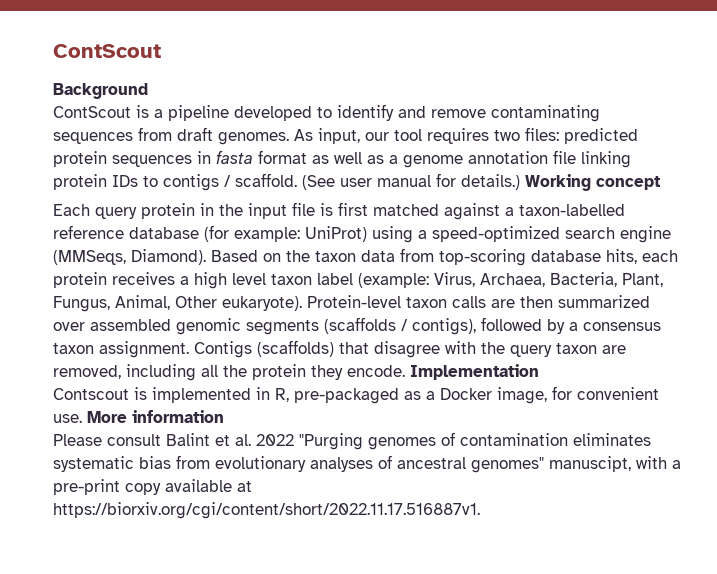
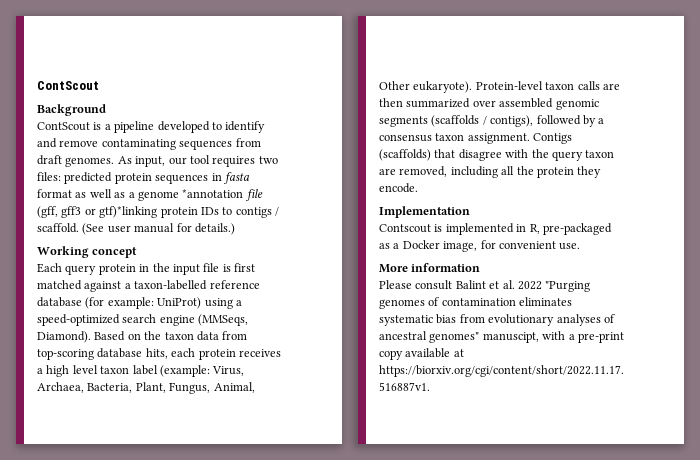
- As input, our tool requires two files: predicted protein sequences in fasta format as well as a genome annotation file linking protein IDs to contigs / scaffold.
+ As input, our tool requires two files: predicted protein sequences in fasta format as well as a genome *annotation file (gff, gff3 or gtf)*linking protein IDs to contigs / scaffold.
- (See user manual for details.) Working concept
+ (See user manual for details.)
+ Working concept
- Contigs (scaffolds) that disagree with the query taxon are removed, including all the protein they encode. Implementation
+ Contigs (scaffolds) that disagree with the query taxon are removed, including all the protein they encode.
+ Implementation
- Contscout is implemented in R, pre-packaged as a Docker image, for convenient use. More information
+ Contscout is implemented in R, pre-packaged as a Docker image, for convenient use.
+ More information

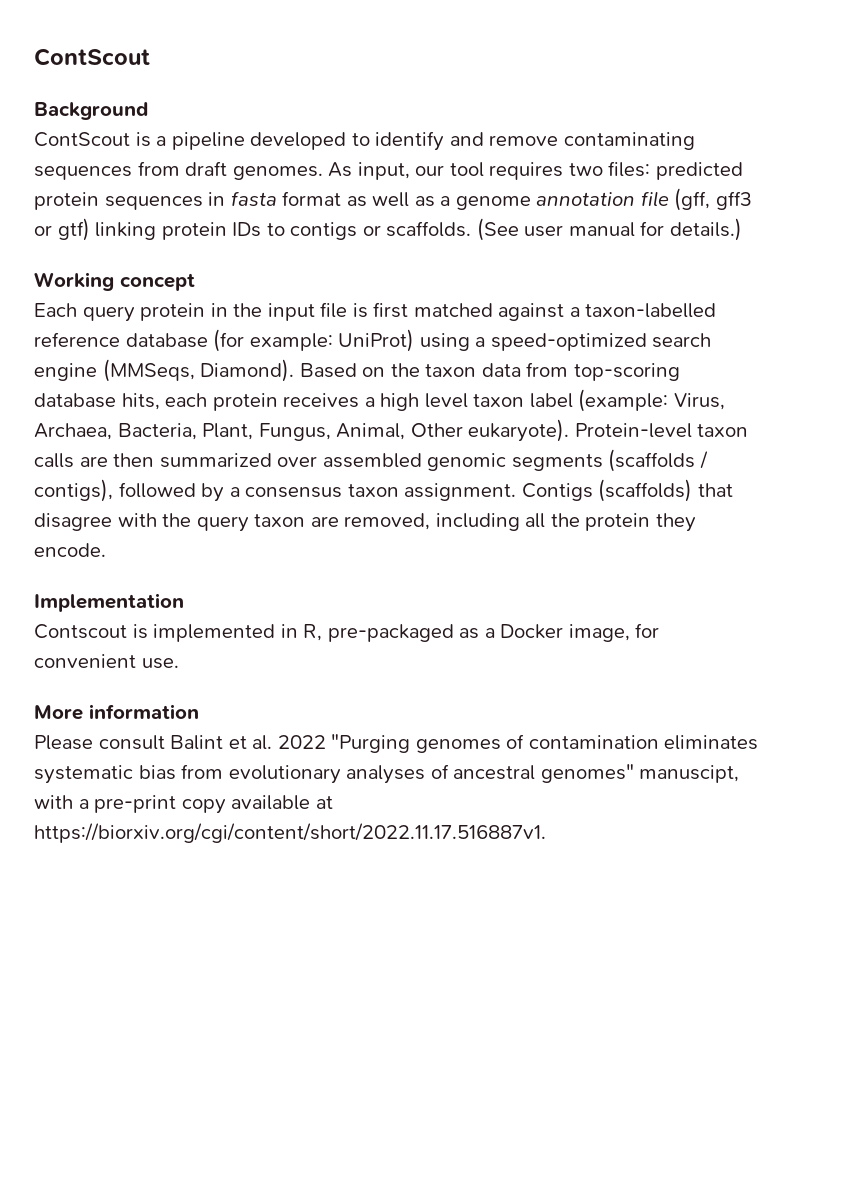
- As input, our tool requires two files: predicted protein sequences in fasta format as well as a genome *annotation file (gff, gff3 or gtf)*linking protein IDs to contigs / scaffold.
+ As input, our tool requires two files: predicted protein sequences in fasta format as well as a genome annotation file (gff, gff3 or gtf) linking protein IDs to contigs or scaffolds.

